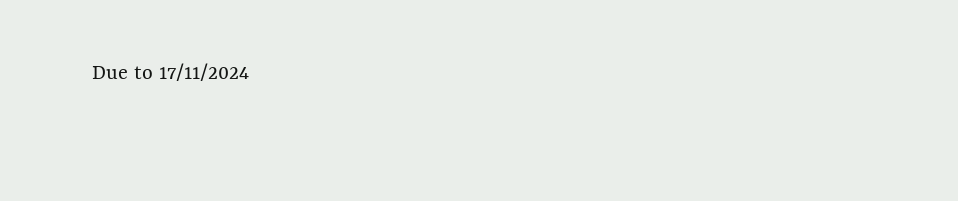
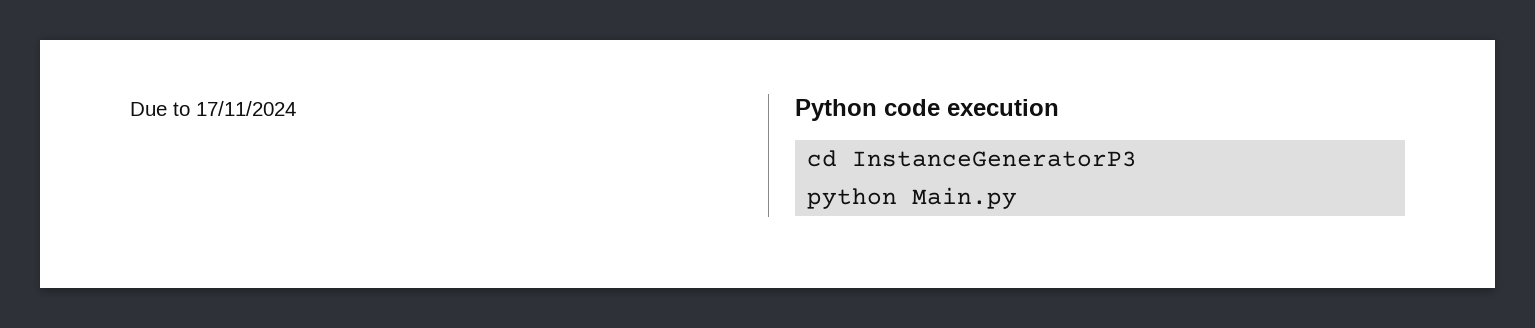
+ Python code execution
+ cd InstanceGeneratorP3
+ python Main.py

